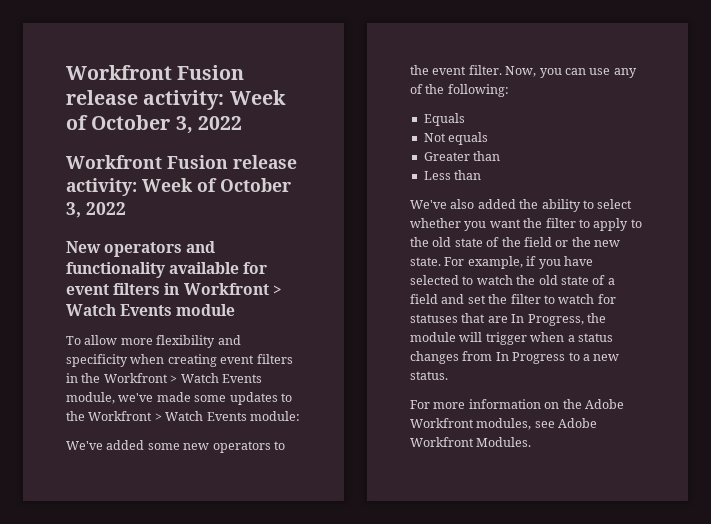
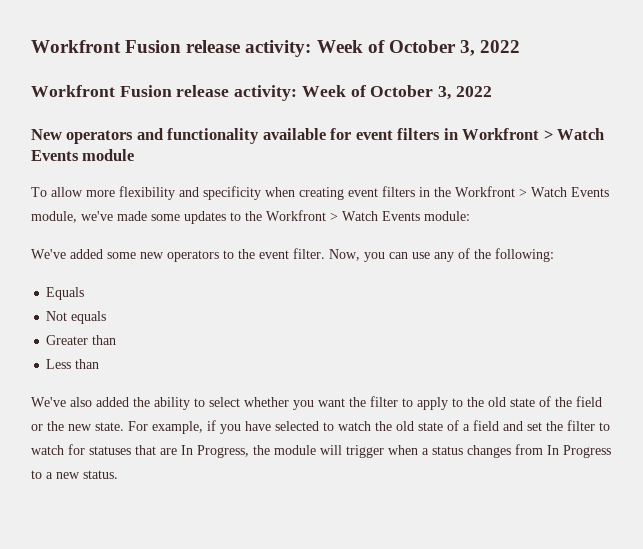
- For more information on the Adobe Workfront modules, see Adobe Workfront Modules.

